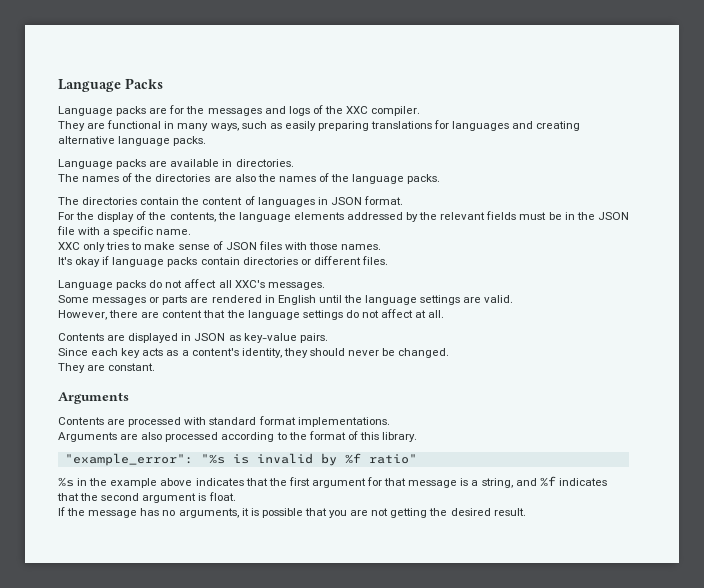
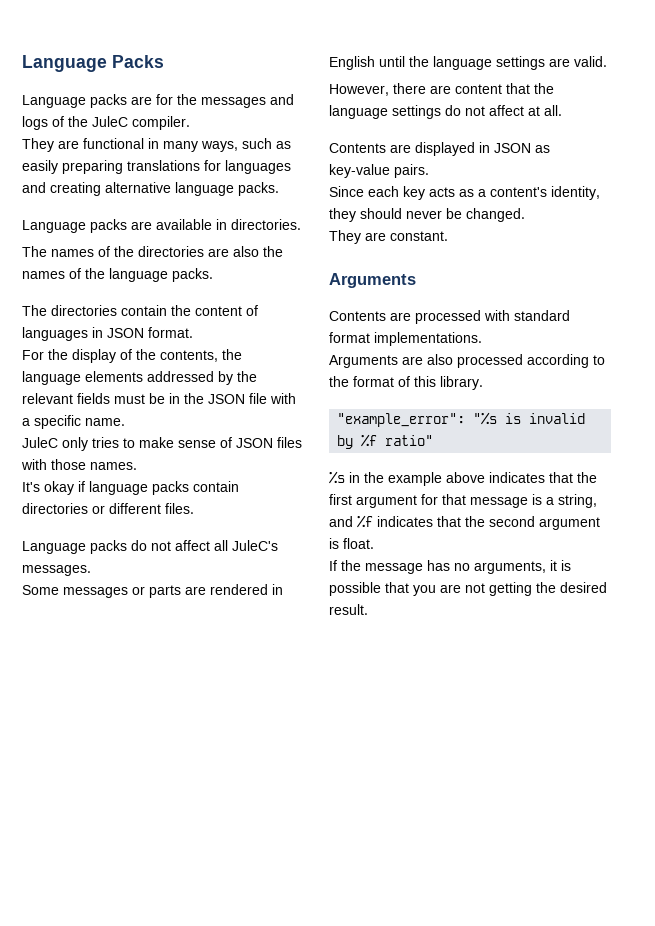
- Language packs are for the messages and logs of the XXC compiler.
+ Language packs are for the messages and logs of the JuleC compiler.
- XXC only tries to make sense of JSON files with those names.
+ JuleC only tries to make sense of JSON files with those names.
- Language packs do not affect all XXC's messages.
+ Language packs do not affect all JuleC's messages.

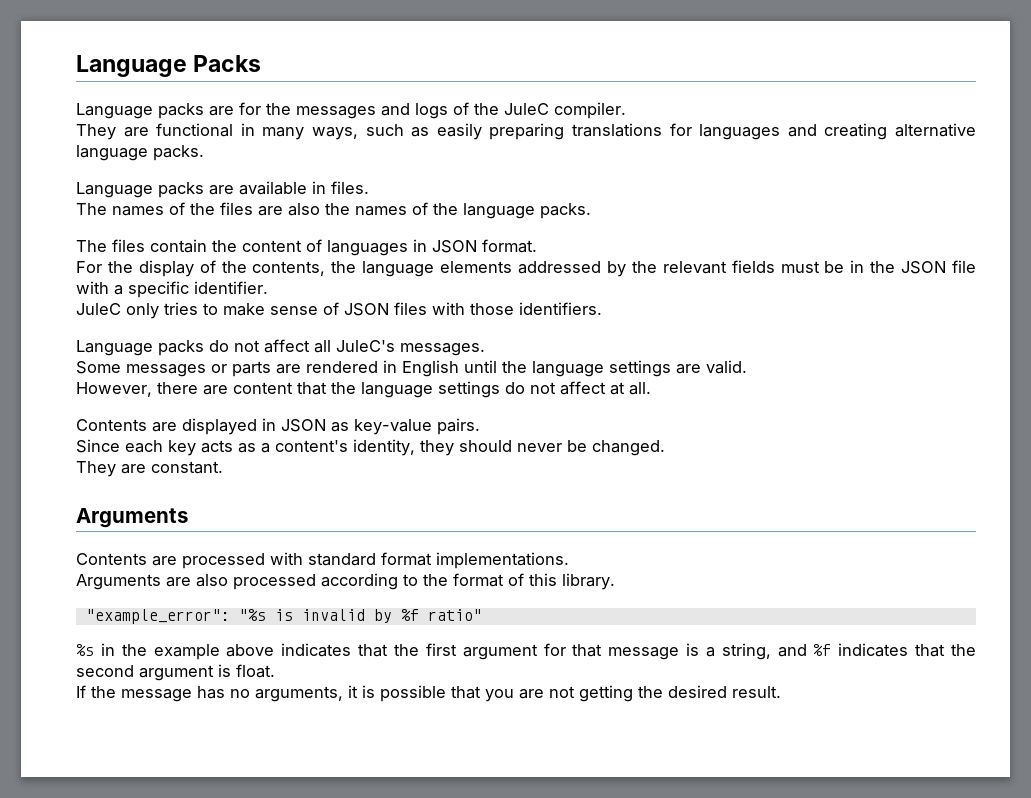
- Language packs are available in directories.
+ Language packs are available in files.
- The names of the directories are also the names of the language packs.
+ The names of the files are also the names of the language packs.
- The directories contain the content of languages in JSON format.
+ The files contain the content of languages in JSON format.
- For the display of the contents, the language elements addressed by the relevant fields must be in the JSON file with a specific name.
+ For the display of the contents, the language elements addressed by the relevant fields must be in the JSON file with a specific identifier.
- JuleC only tries to make sense of JSON files with those names.
- It's okay if language packs contain directories or different files.
+ JuleC only tries to make sense of JSON files with those identifiers.

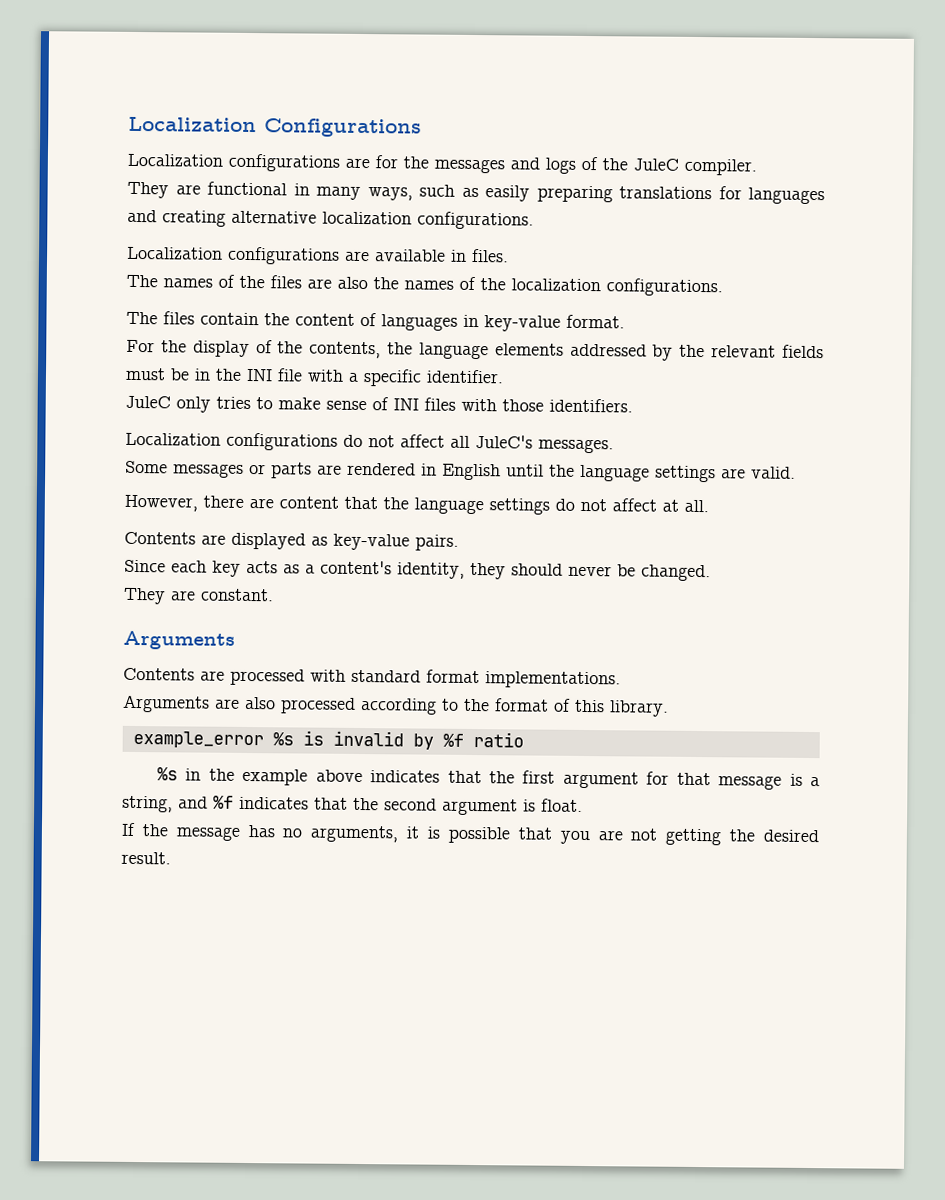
- Language Packs
- Language packs are for the messages and logs of the JuleC compiler.
+ Localization Configurations
+ Localization configurations are for the messages and logs of the JuleC compiler.
- They are functional in many ways, such as easily preparing translations for languages and creating alternative language packs.
- Language packs are available in files.
+ They are functional in many ways, such as easily preparing translations for languages and creating alternative localization configurations.
+ Localization configurations are available in files.
- The names of the files are also the names of the language packs.
+ The names of the files are also the names of the localization configurations.
- The files contain the content of languages in JSON format.
+ The files contain the content of languages in key-value format.
- For the display of the contents, the language elements addressed by the relevant fields must be in the JSON file with a specific identifier.
+ For the display of the contents, the language elements addressed by the relevant fields must be in the INI file with a specific identifier.
- JuleC only tries to make sense of JSON files with those identifiers.
+ JuleC only tries to make sense of INI files with those identifiers.
- Language packs do not affect all JuleC's messages.
+ Localization configurations do not affect all JuleC's messages.
- Contents are displayed in JSON as key-value pairs.
+ Contents are displayed as key-value pairs.
- "example_error": "%s is invalid by %f ratio"
+ example_error %s is invalid by %f ratio

